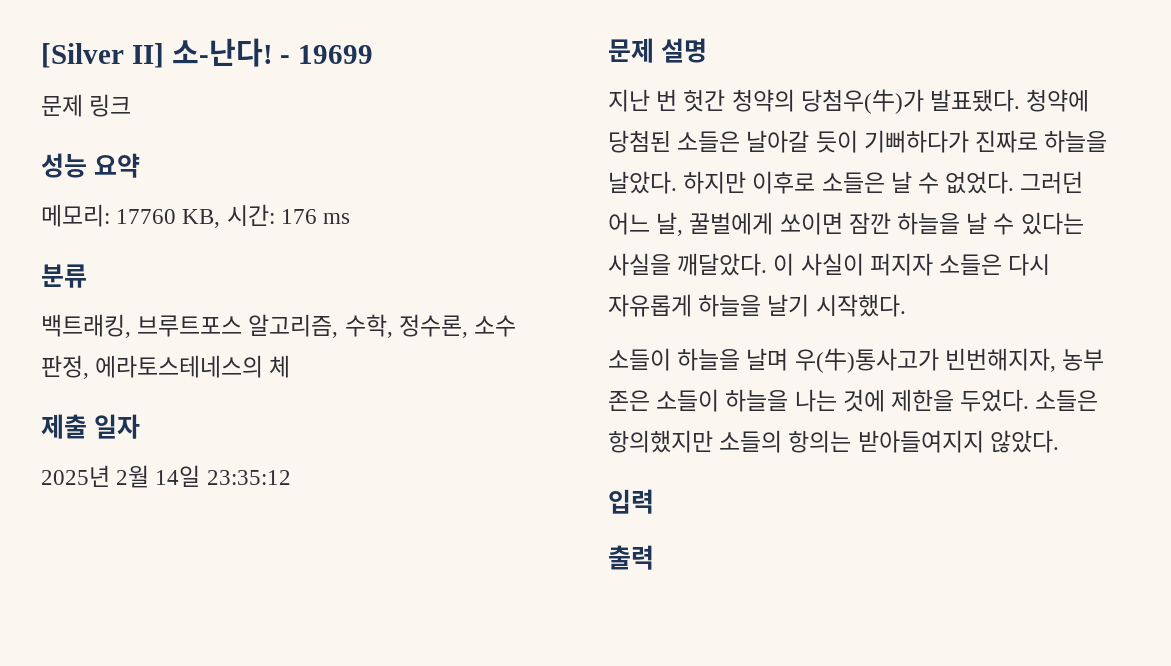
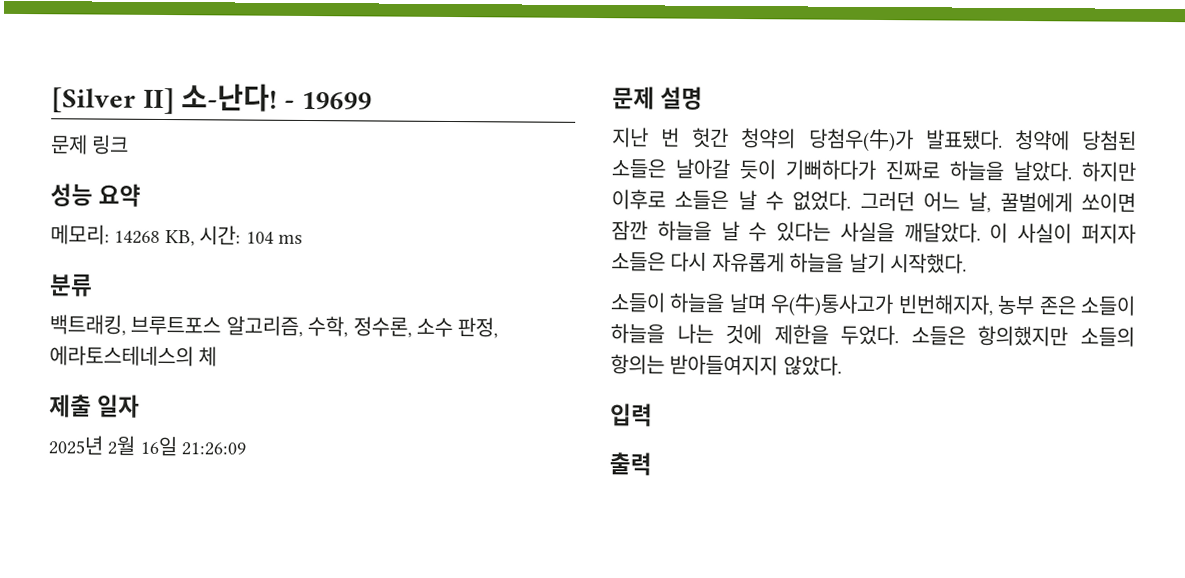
- 메모리: 17760 KB, 시간: 176 ms
+ 메모리: 14268 KB, 시간: 104 ms
- 2025년 2월 14일 23:35:12
+ 2025년 2월 16일 21:26:09

